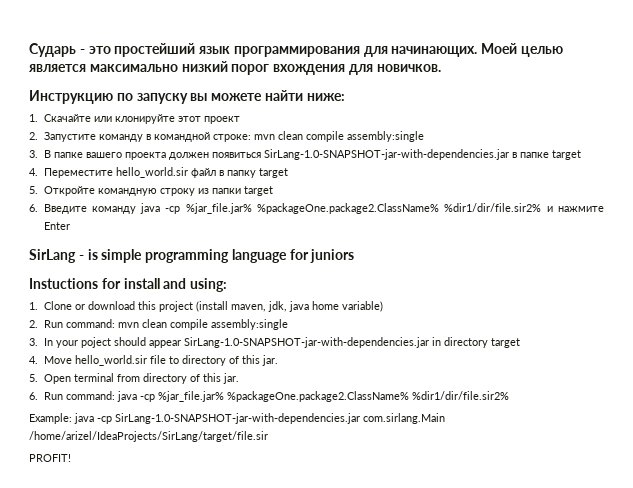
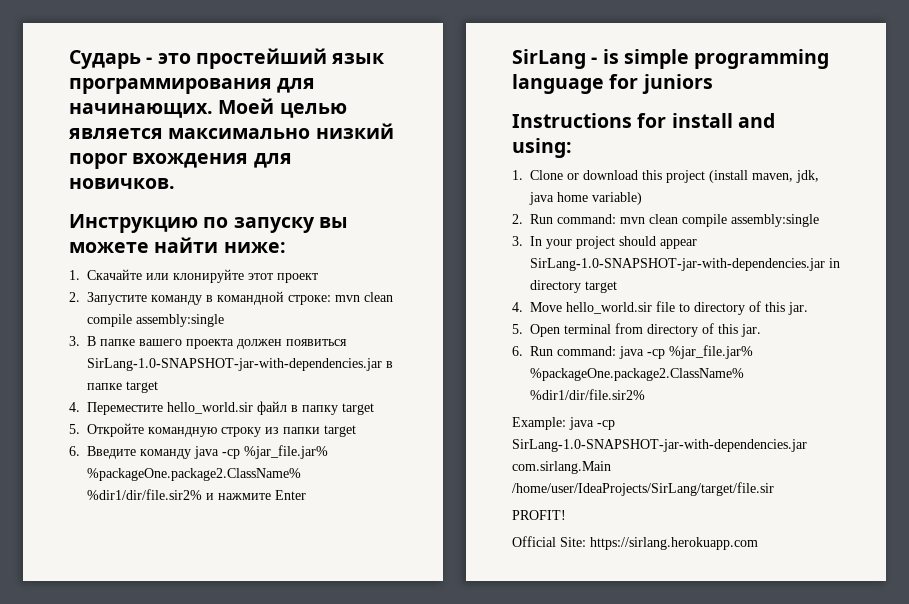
- Instuctions for install and using:
+ Instructions for install and using:
- 3. In your poject should appear SirLang-1.0-SNAPSHOT-jar-with-dependencies.jar in directory target
+ 3. In your project should appear SirLang-1.0-SNAPSHOT-jar-with-dependencies.jar in directory target
- Example: java -cp SirLang-1.0-SNAPSHOT-jar-with-dependencies.jar com.sirlang.Main /home/arizel/IdeaProjects/SirLang/target/file.sir
+ Example: java -cp SirLang-1.0-SNAPSHOT-jar-with-dependencies.jar com.sirlang.Main /home/user/IdeaProjects/SirLang/target/file.sir
+ Official Site: https://sirlang.herokuapp.com

